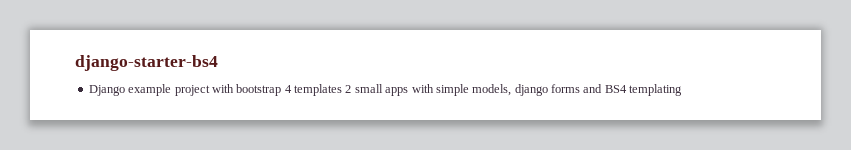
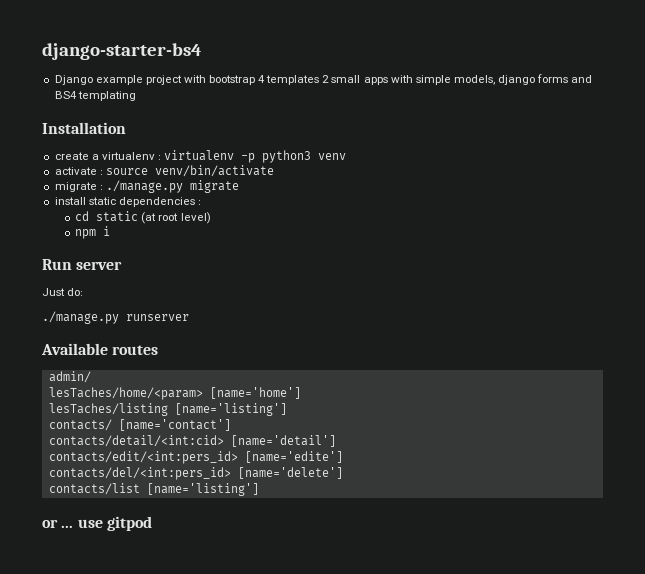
+ Installation
+ create a virtualenv : virtualenv -p python3 venv
+ activate : source venv/bin/activate
+ migrate : ./manage.py migrate
+ install static dependencies :
+ cd static (at root level)
+ npm i
+ Run server
+ Just do:
+ ./manage.py runserver
+ Available routes
+ admin/
+ lesTaches/home/<param> [name='home']
+ lesTaches/listing [name='listing']
+ contacts/ [name='contact']
+ contacts/detail/<int:cid> [name='detail']
+ contacts/edit/<int:pers_id> [name='edite']
+ contacts/del/<int:pers_id> [name='delete']
+ contacts/list [name='listing']
+ or ... use gitpod

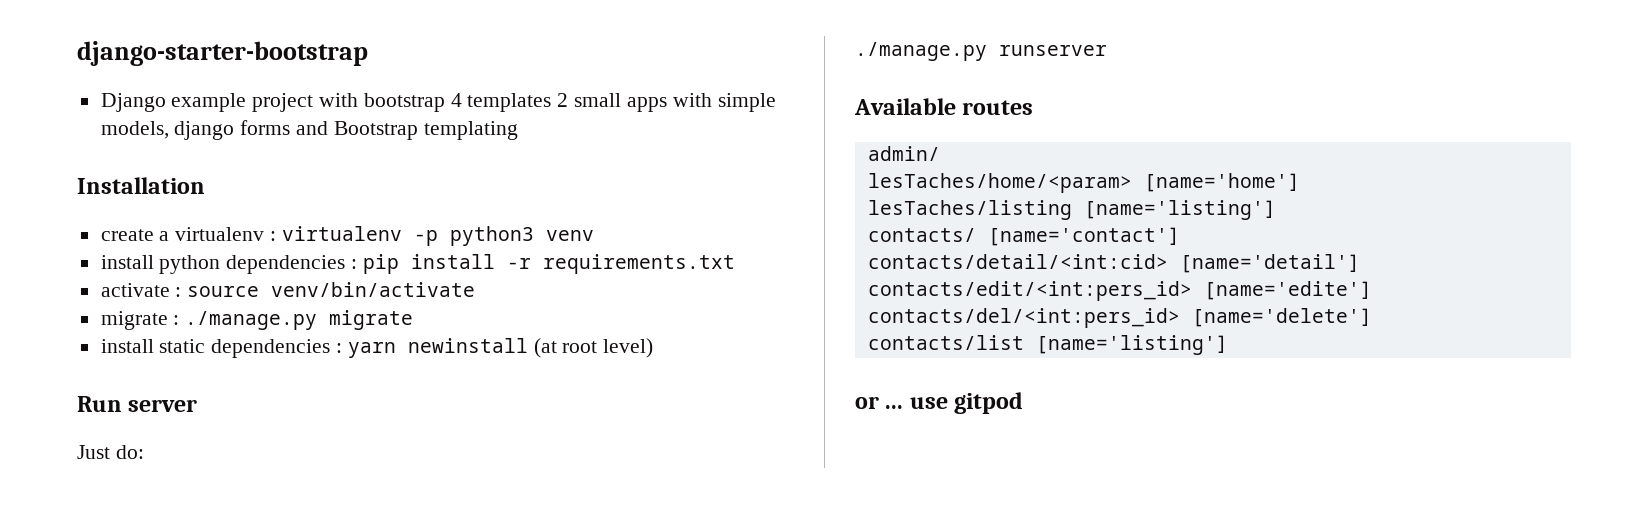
- django-starter-bs4
+ django-starter-bootstrap
- Django example project with bootstrap 4 templates 2 small apps with simple models, django forms and BS4 templating
+ Django example project with bootstrap 4 templates 2 small apps with simple models, django forms and Bootstrap templating
+ install python dependencies : pip install -r requirements.txt
- install static dependencies :
- cd static (at root level)
+ install static dependencies : yarn newinstall (at root level)
- npm i

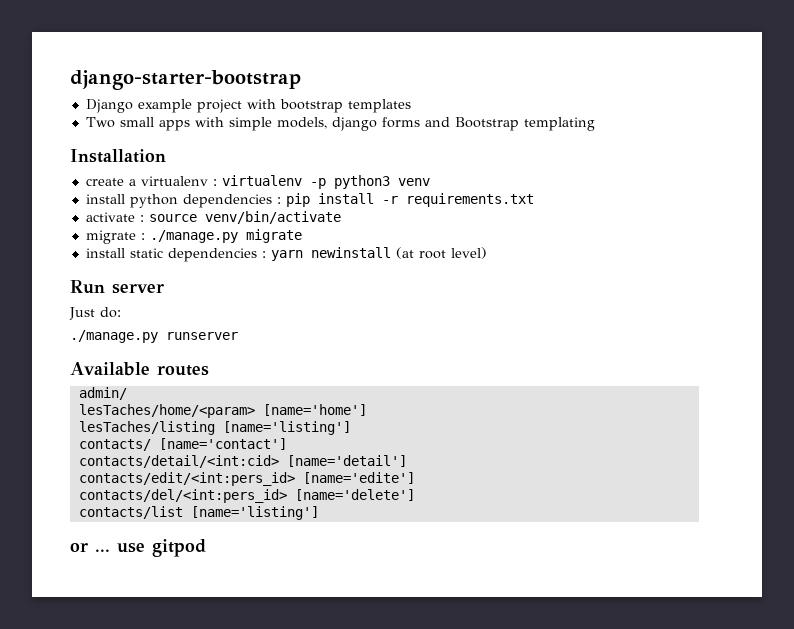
- Django example project with bootstrap 4 templates 2 small apps with simple models, django forms and Bootstrap templating
+ Django example project with bootstrap templates
+ Two small apps with simple models, django forms and Bootstrap templating

